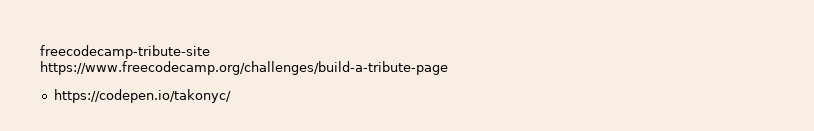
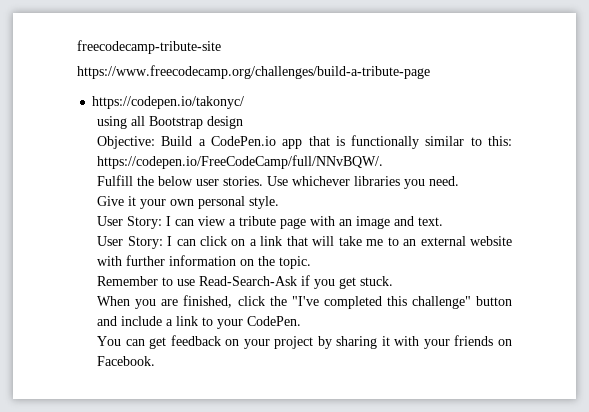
+ using all Bootstrap design
+ Objective: Build a CodePen.io app that is functionally similar to this: https://codepen.io/FreeCodeCamp/full/NNvBQW/.
+ Fulfill the below user stories. Use whichever libraries you need.
+ Give it your own personal style.
+ User Story: I can view a tribute page with an image and text.
+ User Story: I can click on a link that will take me to an external website with further information on the topic.
+ Remember to use Read-Search-Ask if you get stuck.
+ When you are finished, click the "I've completed this challenge" button and include a link to your CodePen.
+ You can get feedback on your project by sharing it with your friends on Facebook.

